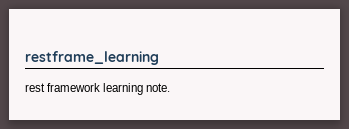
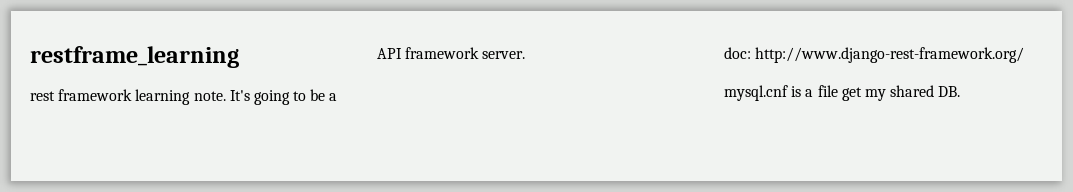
+ It's going to be a API framework server.
+ doc: http://www.django-rest-framework.org/
+ mysql.cnf is a file get my shared DB.

